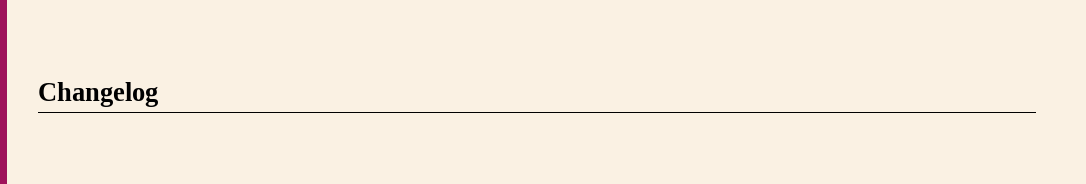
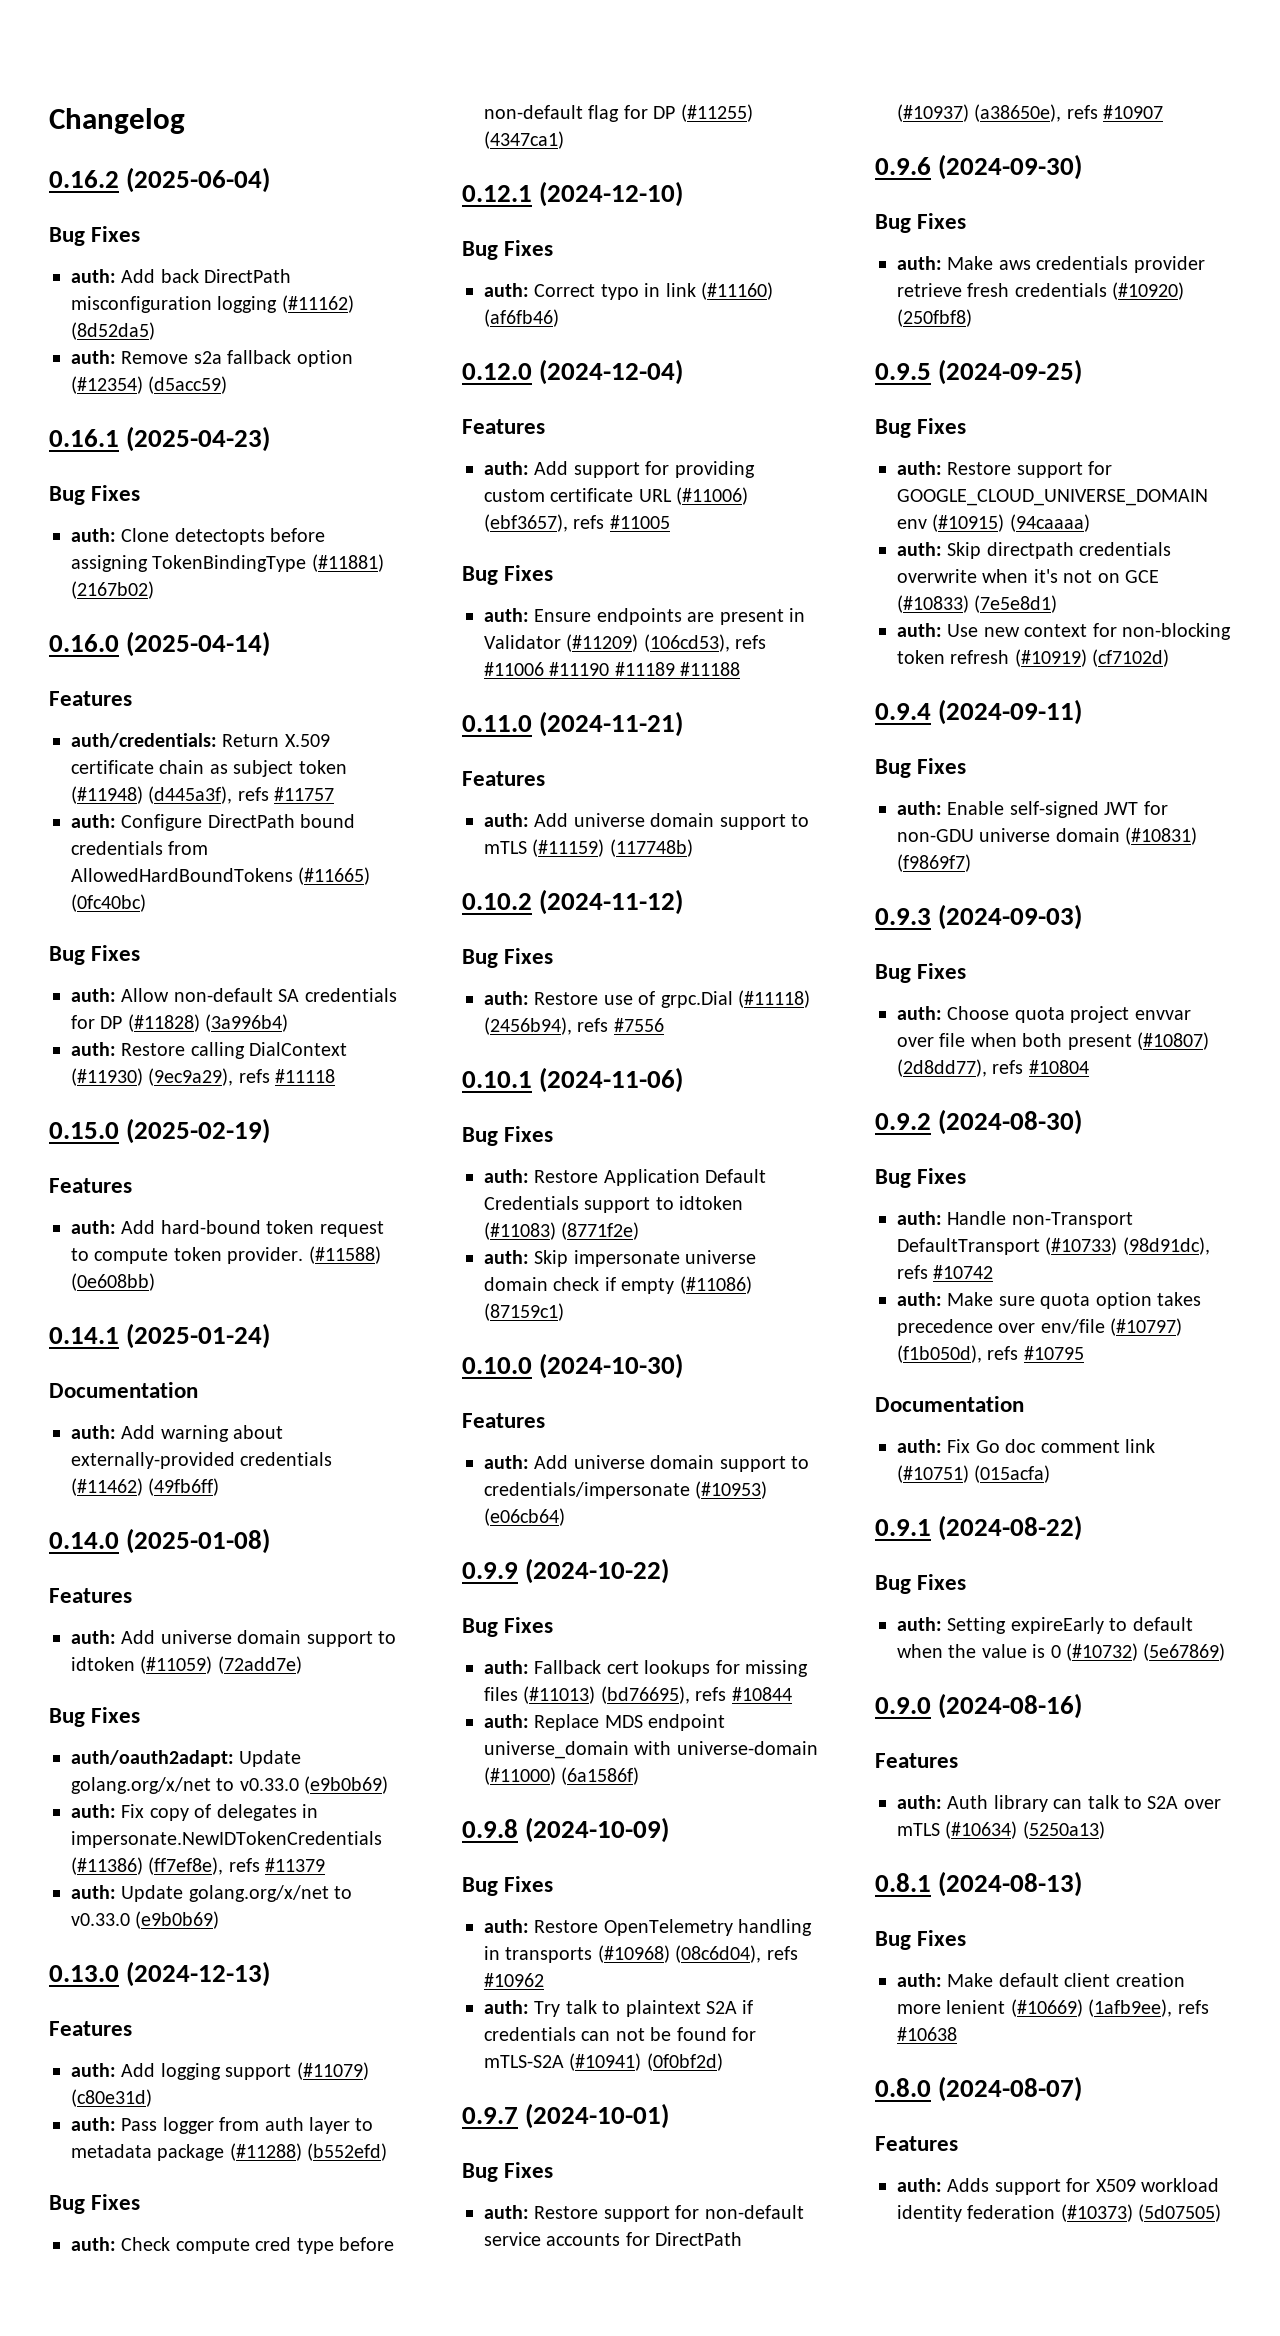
+ 0.16.2 (2025-06-04)
+ Bug Fixes
+ auth: Add back DirectPath misconfiguration logging (#11162) (8d52da5)
+ auth: Remove s2a fallback option (#12354) (d5acc59)
+ 0.16.1 (2025-04-23)
+ Bug Fixes
+ auth: Clone detectopts before assigning TokenBindingType (#11881) (2167b02)
+ 0.16.0 (2025-04-14)
+ Features
+ auth/credentials: Return X.509 certificate chain as subject token (#11948) (d445a3f), refs #11757
+ auth: Configure DirectPath bound credentials from AllowedHardBoundTokens (#11665) (0fc40bc)
+ Bug Fixes
+ auth: Allow non-default SA credentials for DP (#11828) (3a996b4)
+ auth: Restore calling DialContext (#11930) (9ec9a29), refs #11118
+ 0.15.0 (2025-02-19)
+ Features
+ auth: Add hard-bound token request to compute token provider. (#11588) (0e608bb)
+ 0.14.1 (2025-01-24)
+ Documentation
+ auth: Add warning about externally-provided credentials (#11462) (49fb6ff)
+ 0.14.0 (2025-01-08)
+ Features
+ auth: Add universe domain support to idtoken (#11059) (72add7e)
+ Bug Fixes
+ auth/oauth2adapt: Update golang.org/x/net to v0.33.0 (e9b0b69)
+ auth: Fix copy of delegates in impersonate.NewIDTokenCredentials (#11386) (ff7ef8e), refs #11379
+ auth: Update golang.org/x/net to v0.33.0 (e9b0b69)
+ 0.13.0 (2024-12-13)
+ Features
+ auth: Add logging support (#11079) (c80e31d)
+ auth: Pass logger from auth layer to metadata package (#11288) (b552efd)
+ Bug Fixes
+ auth: Check compute cred type before non-default flag for DP (#11255) (4347ca1)
+ 0.12.1 (2024-12-10)
+ Bug Fixes
+ auth: Correct typo in link (#11160) (af6fb46)
+ 0.12.0 (2024-12-04)
+ Features
+ auth: Add support for providing custom certificate URL (#11006) (ebf3657), refs #11005
+ Bug Fixes
+ auth: Ensure endpoints are present in Validator (#11209) (106cd53), refs #11006 #11190 #11189 #11188
+ 0.11.0 (2024-11-21)
+ Features
+ auth: Add universe domain support to mTLS (#11159) (117748b)
+ 0.10.2 (2024-11-12)
+ Bug Fixes
+ auth: Restore use of grpc.Dial (#11118) (2456b94), refs #7556
+ 0.10.1 (2024-11-06)
+ Bug Fixes
+ auth: Restore Application Default Credentials support to idtoken (#11083) (8771f2e)
+ auth: Skip impersonate universe domain check if empty (#11086) (87159c1)
+ 0.10.0 (2024-10-30)
+ Features
+ auth: Add universe domain support to credentials/impersonate (#10953) (e06cb64)
+ 0.9.9 (2024-10-22)
+ Bug Fixes
+ auth: Fallback cert lookups for missing files (#11013) (bd76695), refs #10844
+ auth: Replace MDS endpoint universe_domain with universe-domain (#11000) (6a1586f)
+ 0.9.8 (2024-10-09)
+ Bug Fixes
+ auth: Restore OpenTelemetry handling in transports (#10968) (08c6d04), refs #10962
+ auth: Try talk to plaintext S2A if credentials can not be found for mTLS-S2A (#10941) (0f0bf2d)
+ 0.9.7 (2024-10-01)
+ Bug Fixes
+ auth: Restore support for non-default service accounts for DirectPath (#10937) (a38650e), refs #10907
+ 0.9.6 (2024-09-30)
+ Bug Fixes
+ auth: Make aws credentials provider retrieve fresh credentials (#10920) (250fbf8)
+ 0.9.5 (2024-09-25)
+ Bug Fixes
+ auth: Restore support for GOOGLE_CLOUD_UNIVERSE_DOMAIN env (#10915) (94caaaa)
+ auth: Skip directpath credentials overwrite when it's not on GCE (#10833) (7e5e8d1)
+ auth: Use new context for non-blocking token refresh (#10919) (cf7102d)
+ 0.9.4 (2024-09-11)
+ Bug Fixes
+ auth: Enable self-signed JWT for non-GDU universe domain (#10831) (f9869f7)
+ 0.9.3 (2024-09-03)
+ Bug Fixes
+ auth: Choose quota project envvar over file when both present (#10807) (2d8dd77), refs #10804
+ 0.9.2 (2024-08-30)
+ Bug Fixes
+ auth: Handle non-Transport DefaultTransport (#10733) (98d91dc), refs #10742
+ auth: Make sure quota option takes precedence over env/file (#10797) (f1b050d), refs #10795
+ Documentation
+ auth: Fix Go doc comment link (#10751) (015acfa)
+ 0.9.1 (2024-08-22)
+ Bug Fixes
+ auth: Setting expireEarly to default when the value is 0 (#10732) (5e67869)
+ 0.9.0 (2024-08-16)
+ Features
+ auth: Auth library can talk to S2A over mTLS (#10634) (5250a13)
+ 0.8.1 (2024-08-13)
+ Bug Fixes
+ auth: Make default client creation more lenient (#10669) (1afb9ee), refs #10638
+ 0.8.0 (2024-08-07)
+ Features
+ auth: Adds support for X509 workload identity federation (#10373) (5d07505)

